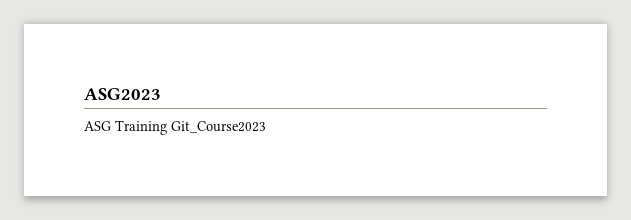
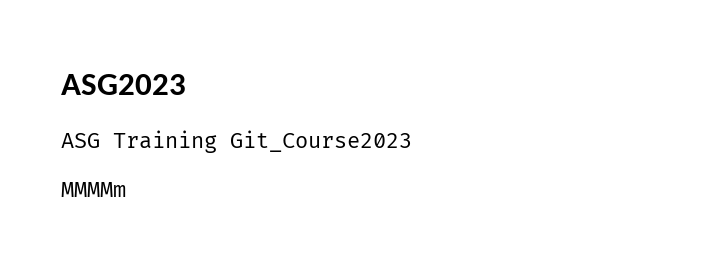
+ MMMMm

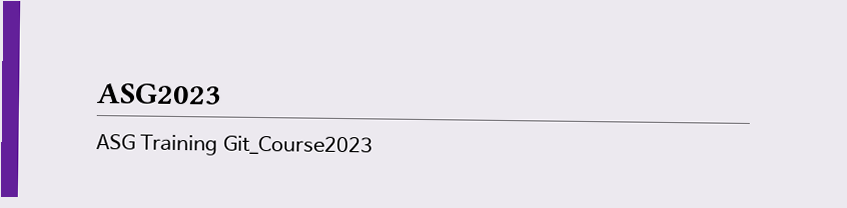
- MMMMm

